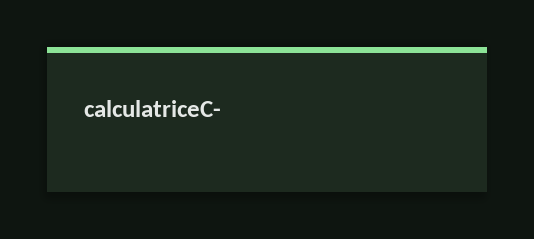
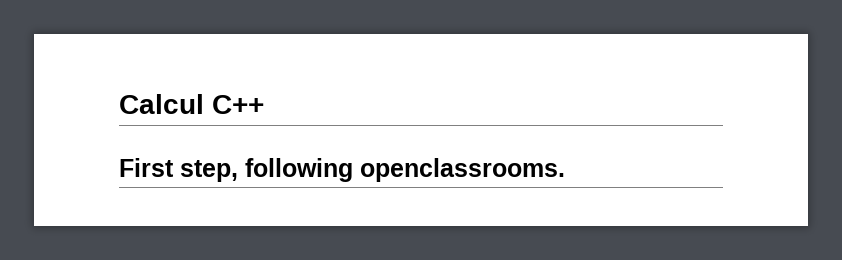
- calculatriceC-
+ Calcul C++
+ First step, following openclassrooms.

